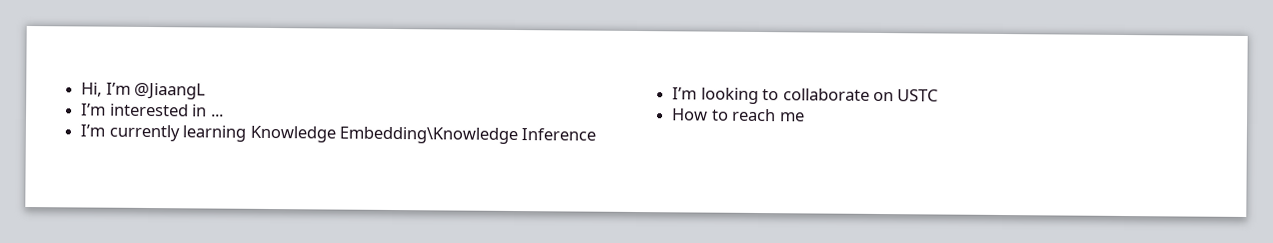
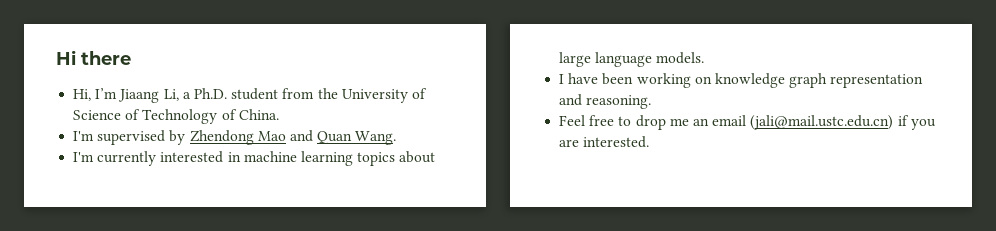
- Hi, I’m @JiaangL
- I’m interested in ...
- I’m currently learning Knowledge Embedding\Knowledge Inference
- I’m looking to collaborate on USTC
- How to reach me
+ Hi there
+ Hi, I’m Jiaang Li, a Ph.D. student from the University of Science of Technology of China.
+ I'm supervised by Zhendong Mao and Quan Wang.
+ I'm currently interested in machine learning topics about large language models.
+ I have been working on knowledge graph representation and reasoning.
+ Feel free to drop me an email (jali@mail.ustc.edu.cn) if you are interested.

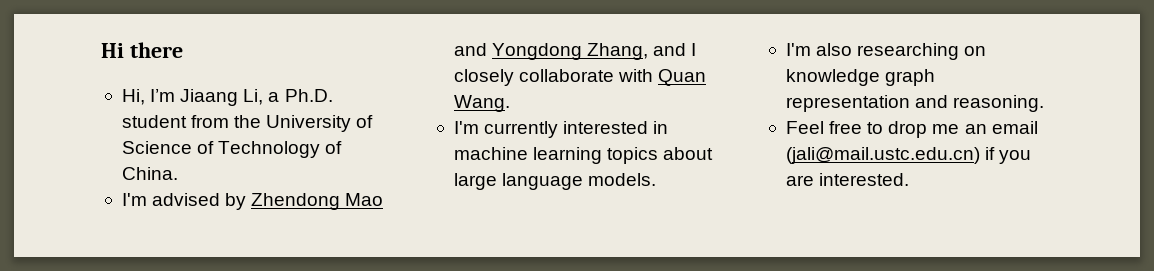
- I'm supervised by Zhendong Mao and Quan Wang.
+ I'm advised by Zhendong Mao and Yongdong Zhang, and I closely collaborate with Quan Wang.
- I have been working on knowledge graph representation and reasoning.
+ I'm also researching on knowledge graph representation and reasoning.

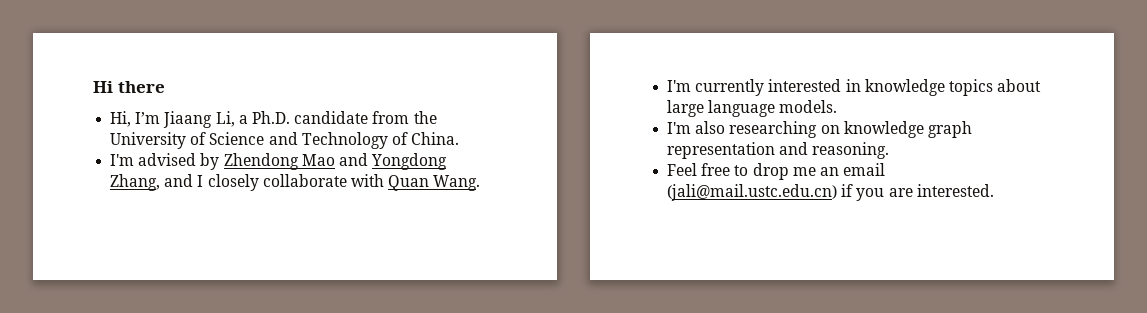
- Hi, I’m Jiaang Li, a Ph.D. student from the University of Science of Technology of China.
+ Hi, I’m Jiaang Li, a Ph.D. candidate from the University of Science and Technology of China.
- I'm currently interested in machine learning topics about large language models.
+ I'm currently interested in knowledge topics about large language models.

